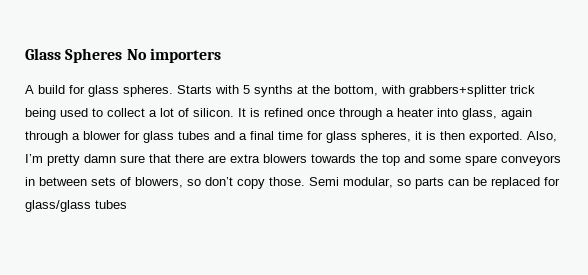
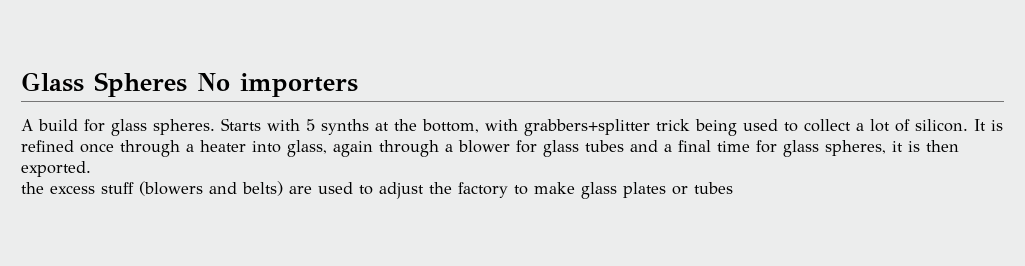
- It is refined once through a heater into glass, again through a blower for glass tubes and a final time for glass spheres, it is then exported. Also, I’m pretty damn sure that there are extra blowers towards the top and some spare conveyors in between sets of blowers, so don’t copy those. Semi modular, so parts can be replaced for glass/glass tubes
+ It is refined once through a heater into glass, again through a blower for glass tubes and a final time for glass spheres, it is then exported.
+ the excess stuff (blowers and belts) are used to adjust the factory to make glass plates or tubes

